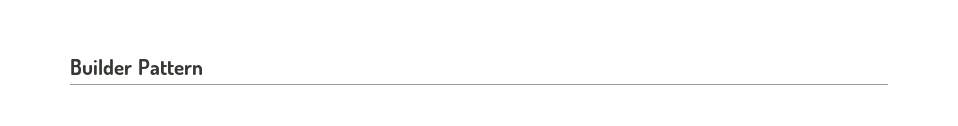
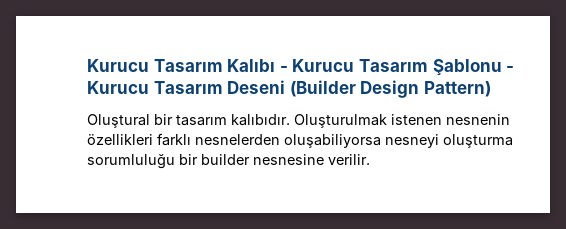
- Builder Pattern
+ Kurucu Tasarım Kalıbı - Kurucu Tasarım Şablonu - Kurucu Tasarım Deseni (Builder Design Pattern)
+ Oluştural bir tasarım kalıbıdır. Oluşturulmak istenen nesnenin özellikleri farklı nesnelerden oluşabiliyorsa nesneyi oluşturma sorumluluğu bir builder nesnesine verilir.

